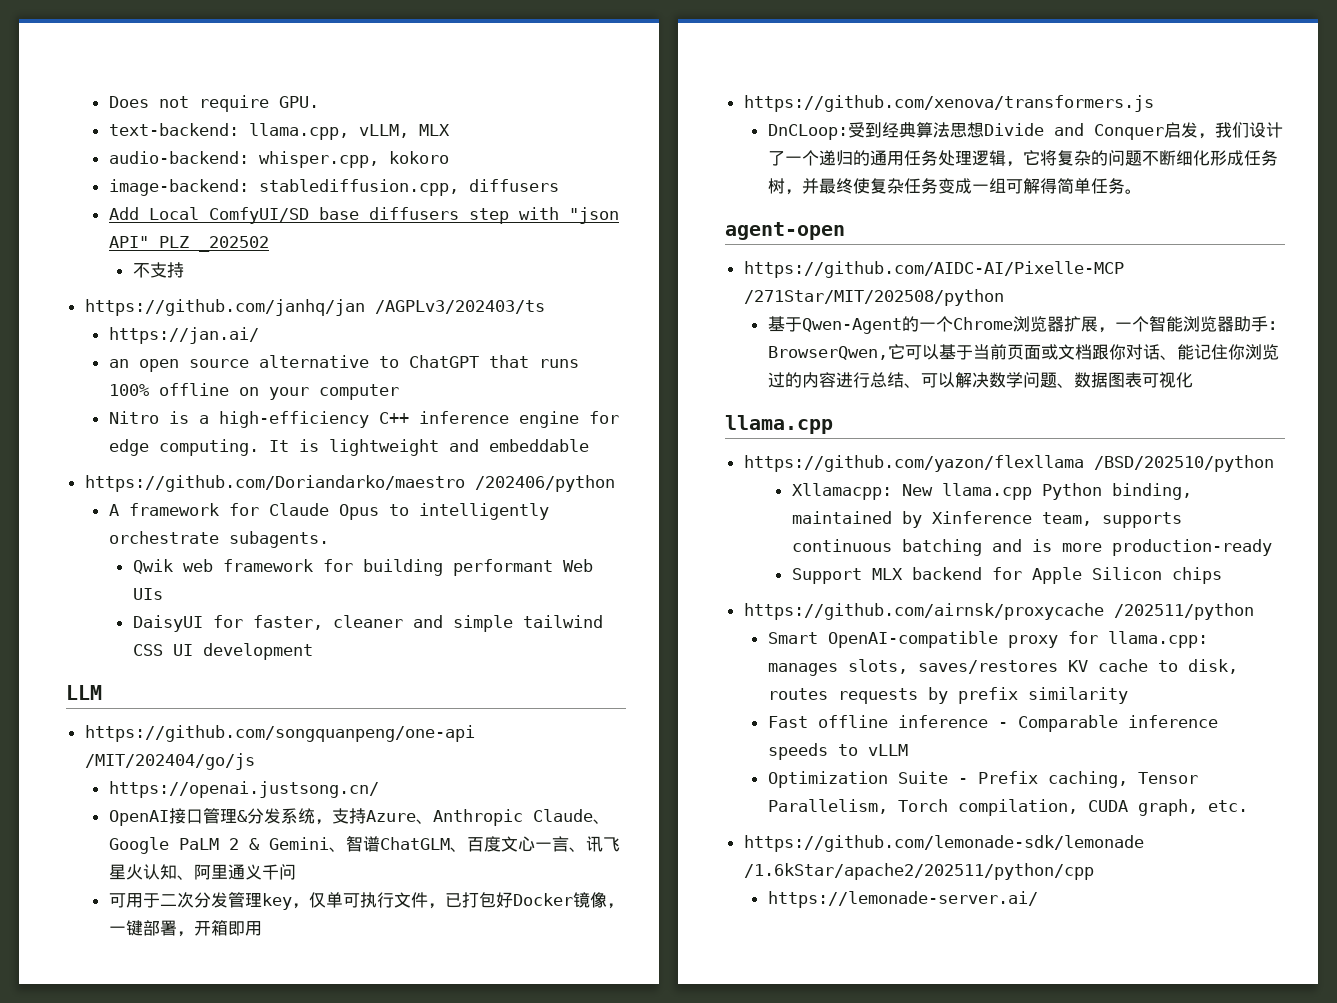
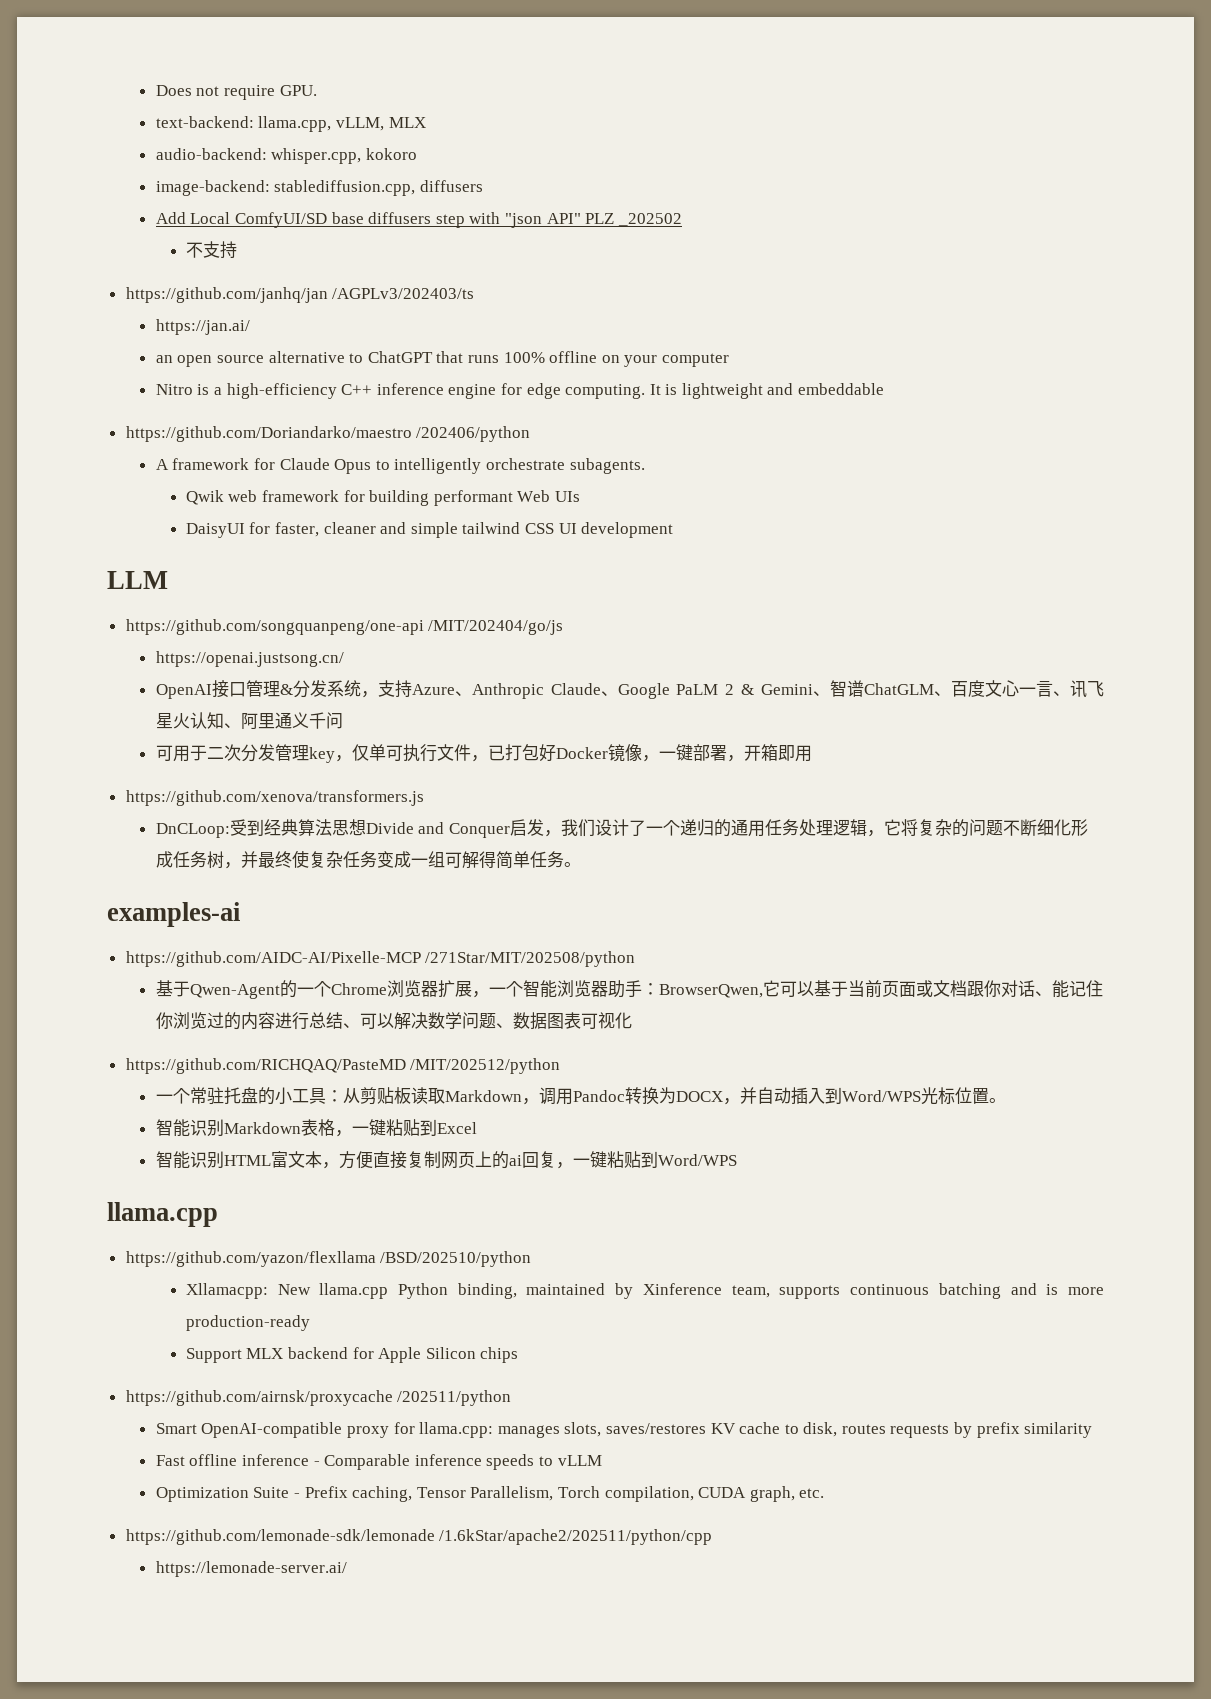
- agent-open
+ examples-ai
+ https://github.com/RICHQAQ/PasteMD /MIT/202512/python
+ 一个常驻托盘的小工具：从剪贴板读取Markdown，调用Pandoc转换为DOCX，并自动插入到Word/WPS光标位置。
+ 智能识别Markdown表格，一键粘贴到Excel
+ 智能识别HTML富文本，方便直接复制网页上的ai回复，一键粘贴到Word/WPS

